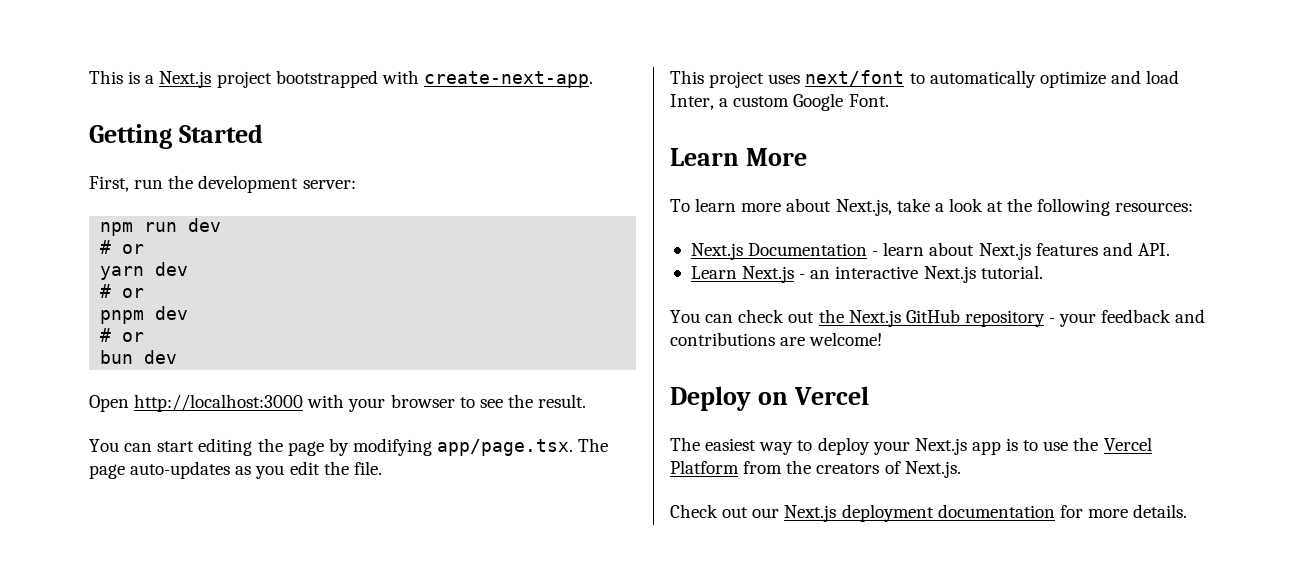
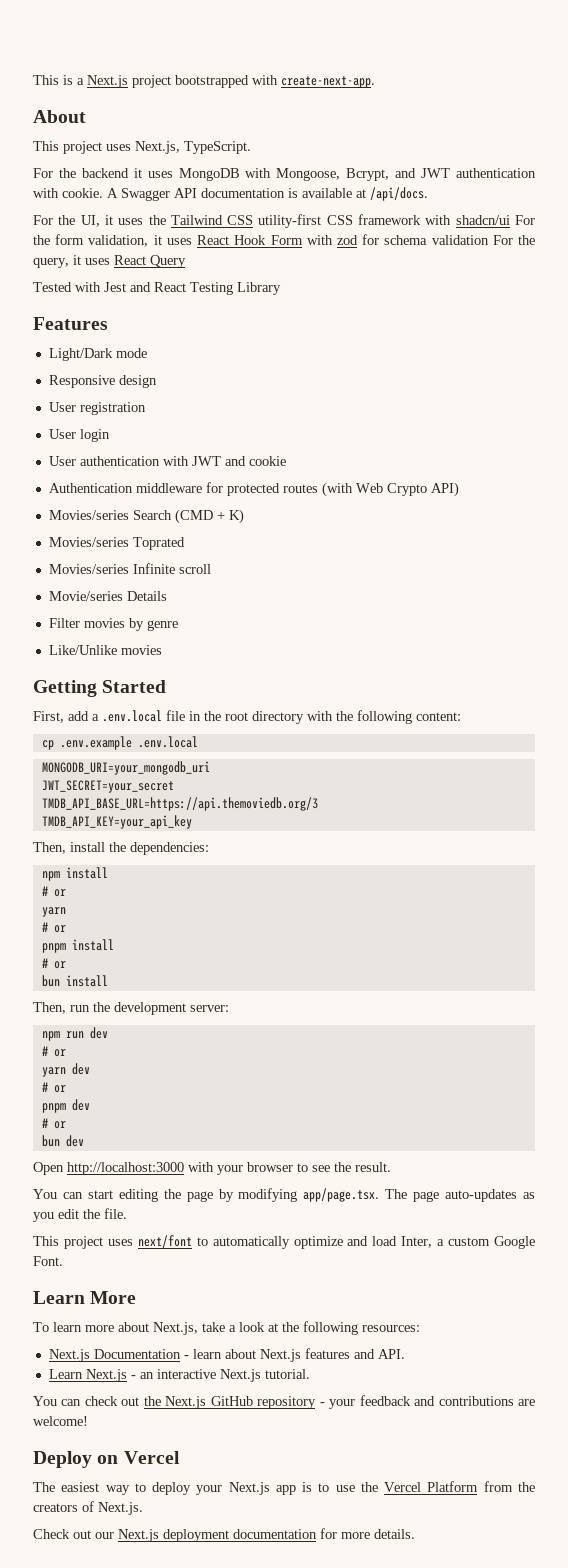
+ About
+ This project uses Next.js, TypeScript.
+ For the backend it uses MongoDB with Mongoose, Bcrypt, and JWT authentication with cookie. A Swagger API documentation is available at /api/docs.
+ For the UI, it uses the Tailwind CSS utility-first CSS framework with shadcn/ui For the form validation, it uses React Hook Form with zod for schema validation For the query, it uses React Query
+ Tested with Jest and React Testing Library
+ Features
+ Light/Dark mode
+ Responsive design
+ User registration
+ User login
+ User authentication with JWT and cookie
+ Authentication middleware for protected routes (with Web Crypto API)
+ Movies/series Search (CMD + K)
+ Movies/series Toprated
+ Movies/series Infinite scroll
+ Movie/series Details
+ Filter movies by genre
+ Like/Unlike movies
  Getting Started
- First, run the development server:
+ First, add a .env.local file in the root directory with the following content:
+ cp .env.example .env.local
+ MONGODB_URI=your_mongodb_uri
+ JWT_SECRET=your_secret
+ TMDB_API_BASE_URL=https://api.themoviedb.org/3
+ TMDB_API_KEY=your_api_key
+ Then, install the dependencies:
+ npm install
+ # or
+ yarn
+ # or
+ pnpm install
+ # or
+ bun install
+ Then, run the development server:

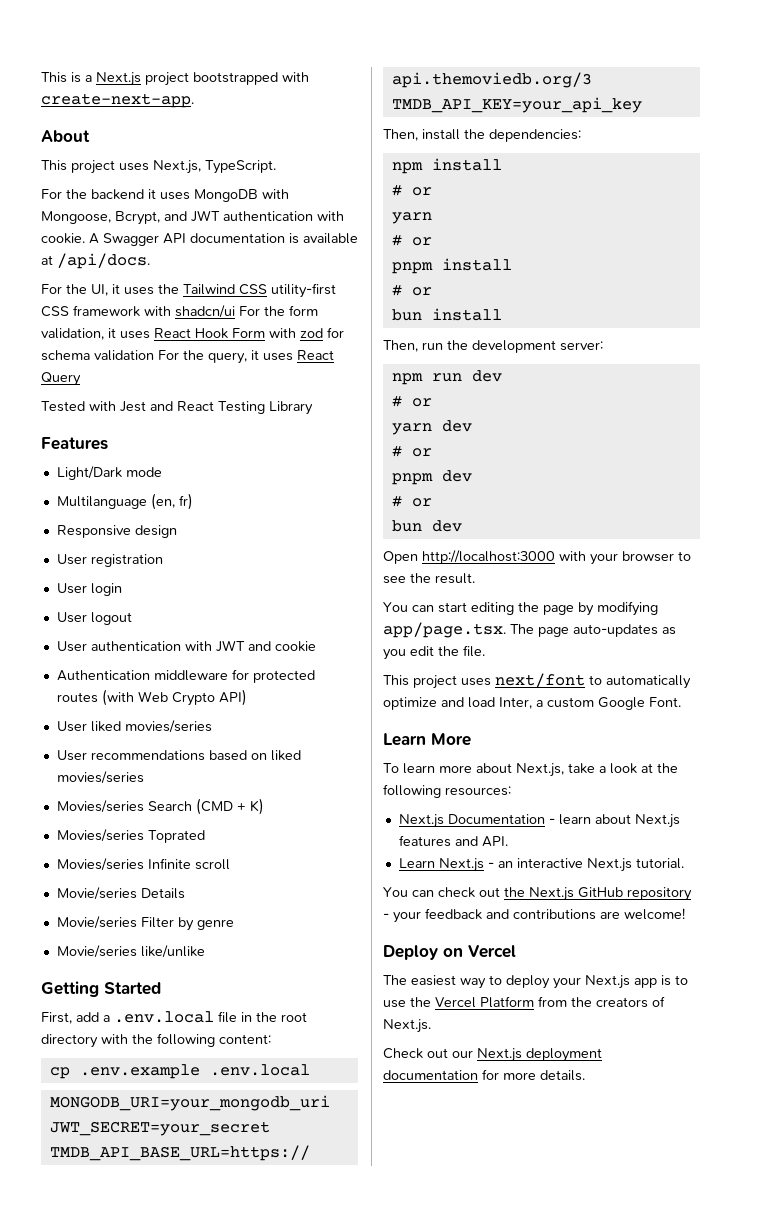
+ Multilanguage (en, fr)
+ User logout
+ User liked movies/series
+ User recommendations based on liked movies/series
- Filter movies by genre
+ Movie/series Filter by genre
- Like/Unlike movies
+ Movie/series like/unlike

